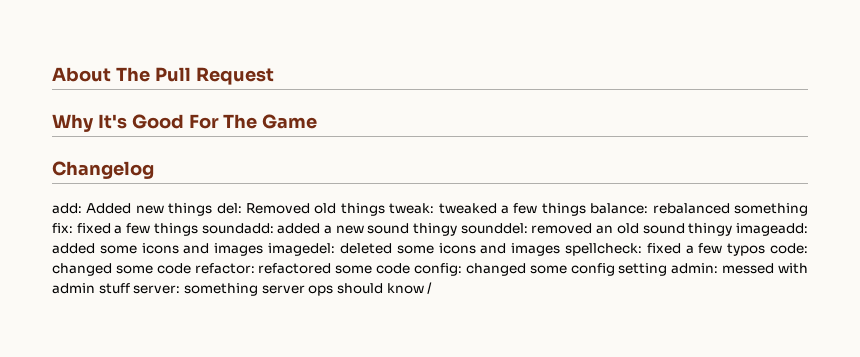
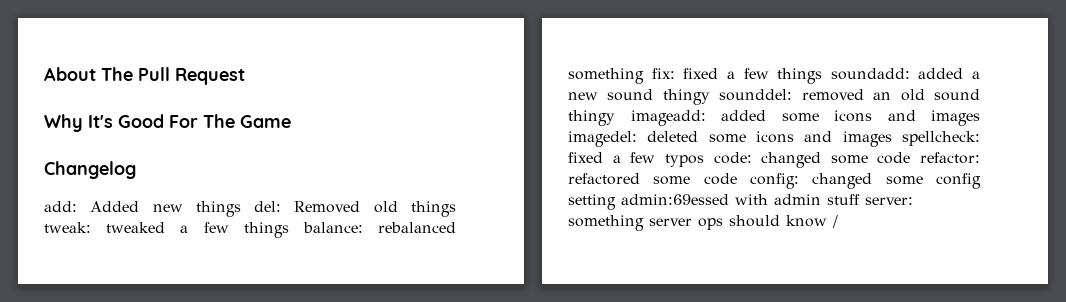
- changed some config setting admin: messed with admin stuff server:
+ changed some config setting admin:69essed with admin stuff server:

